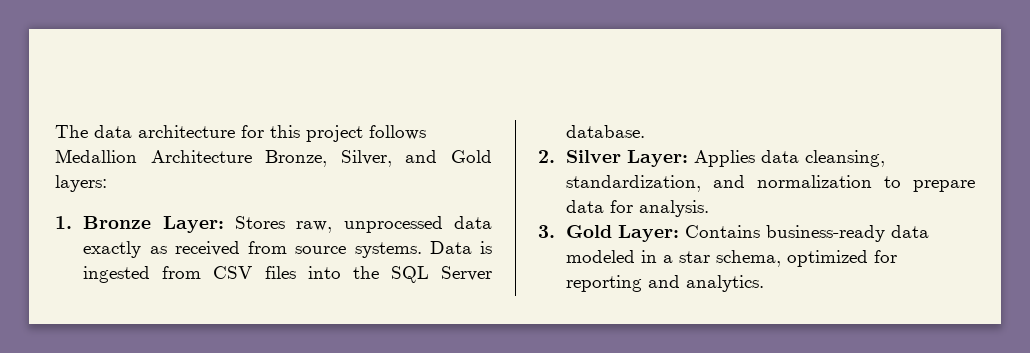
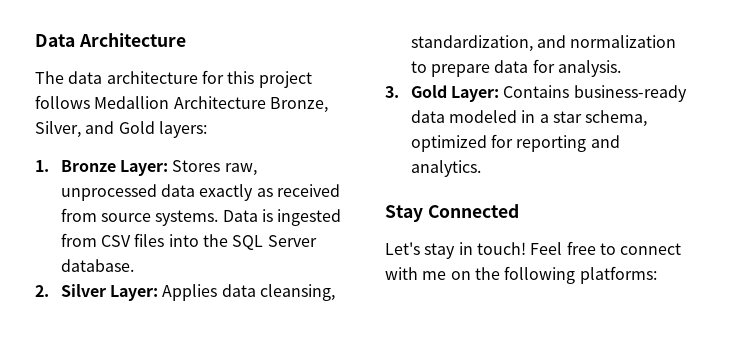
+ Data Architecture
+ Stay Connected
+ Let's stay in touch! Feel free to connect with me on the following platforms:

